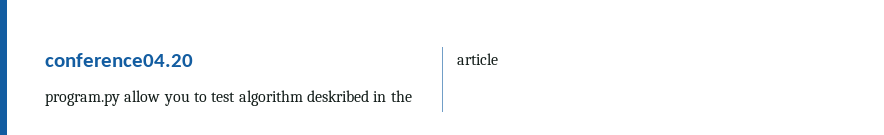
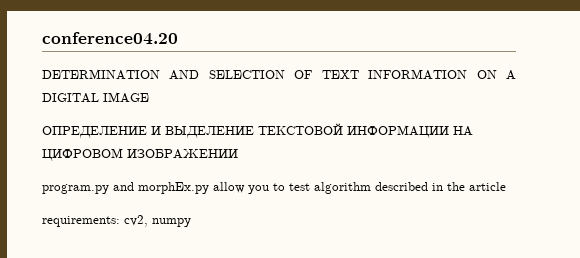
+ DETERMINATION AND SELECTION OF TEXT INFORMATION ON A DIGITAL IMAGE
+ ОПРЕДЕЛЕНИЕ И ВЫДЕЛЕНИЕ ТЕКСТОВОЙ ИНФОРМАЦИИ НА ЦИФРОВОМ ИЗОБРАЖЕНИИ
- program.py allow you to test algorithm deskribed in the article
+ program.py and morphEx.py allow you to test algorithm described in the article
+ requirements: cv2, numpy

